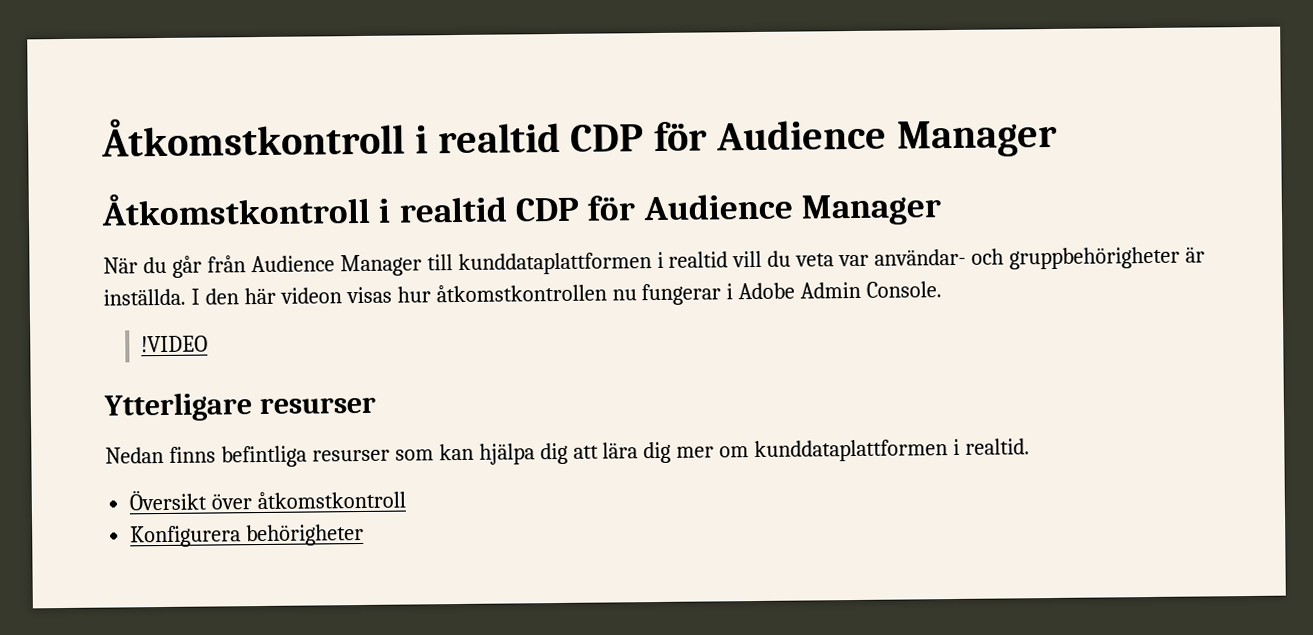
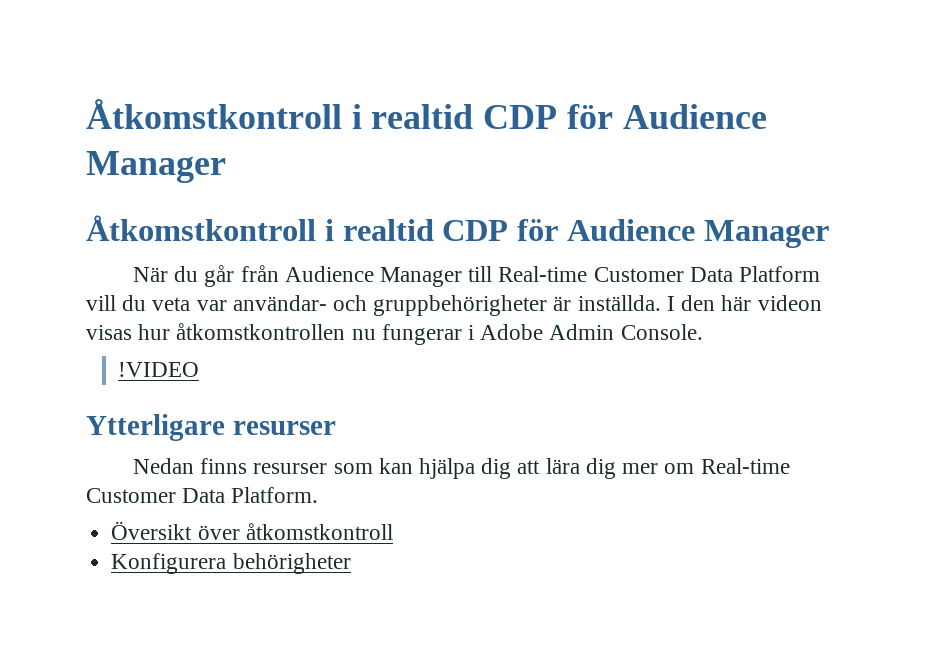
- När du går från Audience Manager till kunddataplattformen i realtid vill du veta var användar- och gruppbehörigheter är inställda.
+ När du går från Audience Manager till Real-time Customer Data Platform vill du veta var användar- och gruppbehörigheter är inställda.
- Nedan finns befintliga resurser som kan hjälpa dig att lära dig mer om kunddataplattformen i realtid.
+ Nedan finns resurser som kan hjälpa dig att lära dig mer om Real-time Customer Data Platform.

